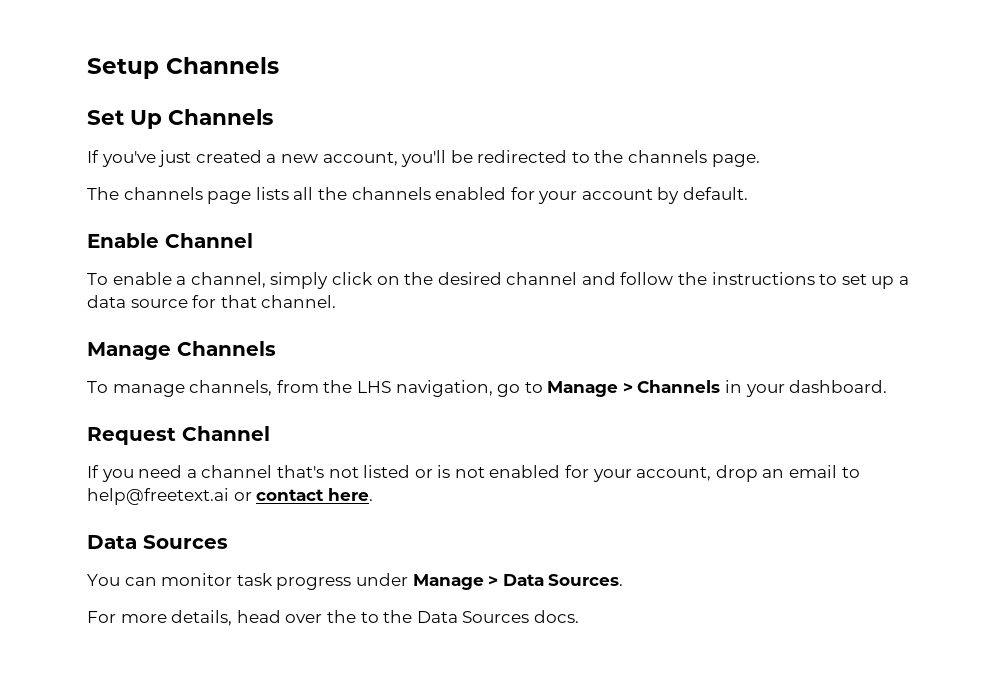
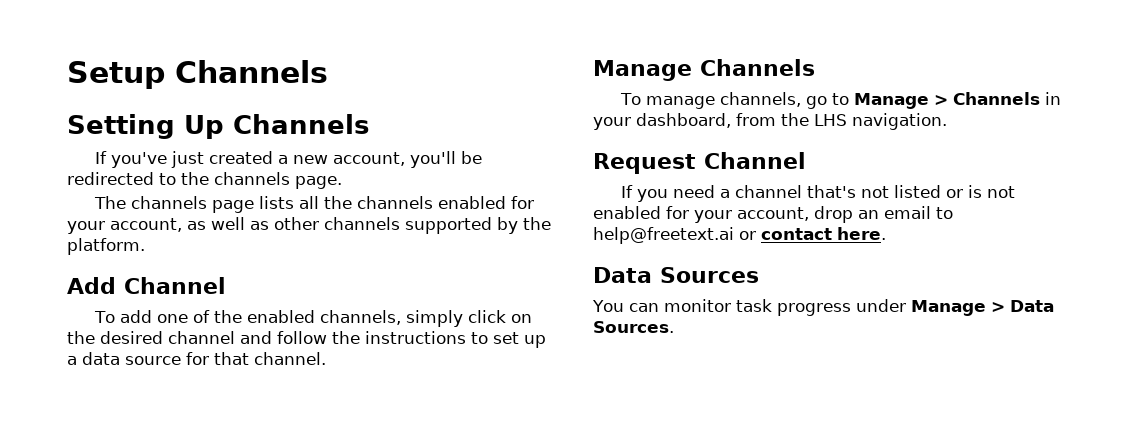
- Set Up Channels
+ Setting Up Channels
- The channels page lists all the channels enabled for your account by default.
- Enable Channel
- To enable a channel, simply click on the desired channel and follow the instructions to set up a data source for that channel.
+ The channels page lists all the channels enabled for your account, as well as other channels supported by the platform.
+ Add Channel
+ To add one of the enabled channels, simply click on the desired channel and follow the instructions to set up a data source for that channel.
- To manage channels, from the LHS navigation, go to Manage > Channels in your dashboard.
+ To manage channels, go to Manage > Channels in your dashboard, from the LHS navigation.
- For more details, head over the to the Data Sources docs.

